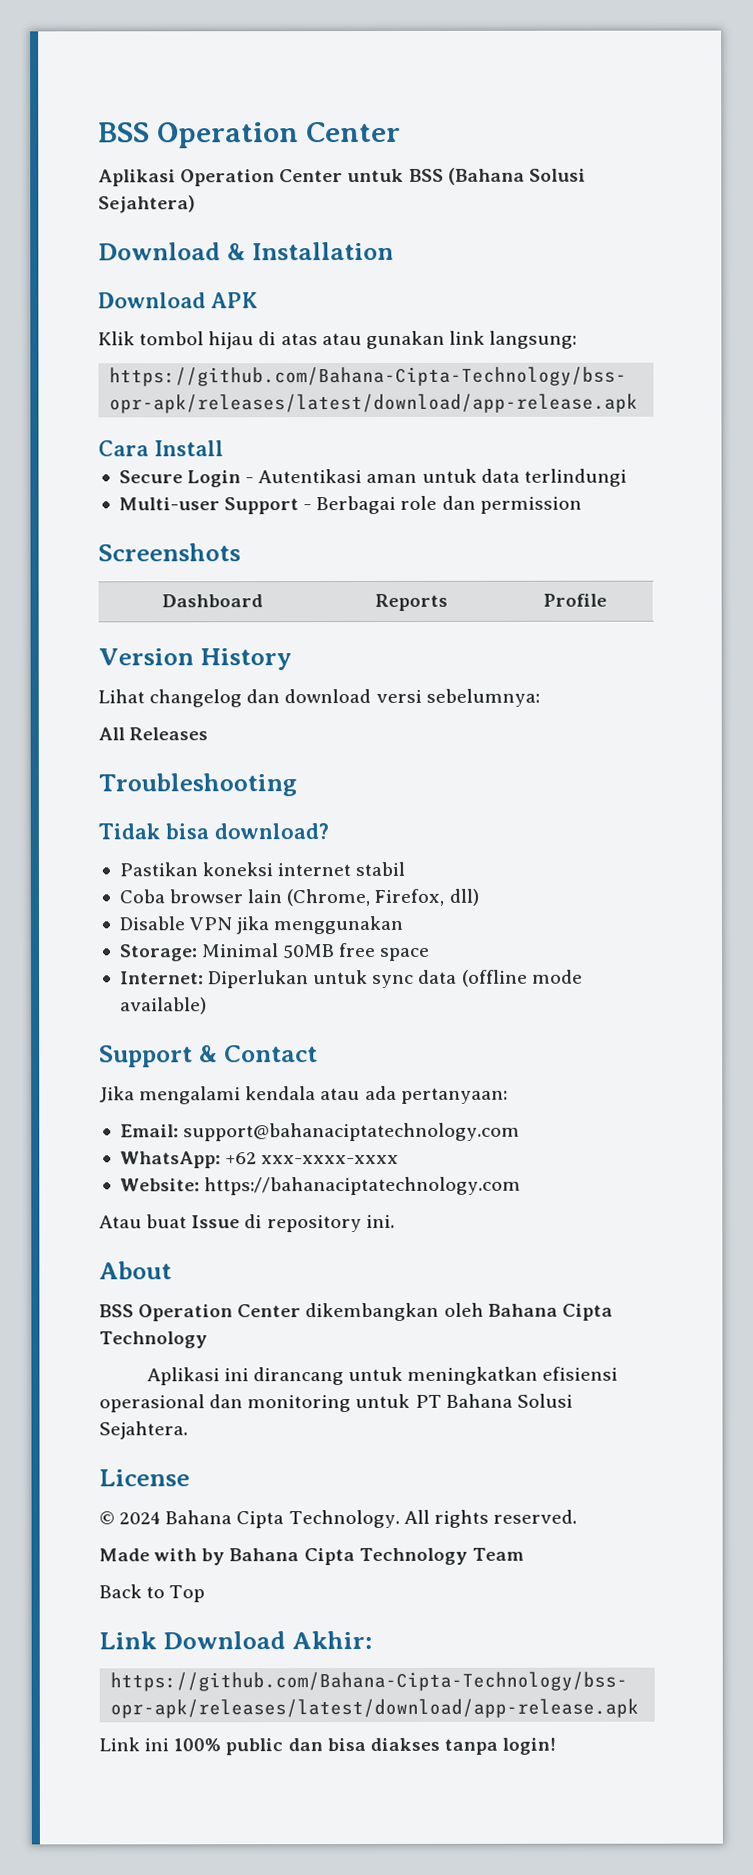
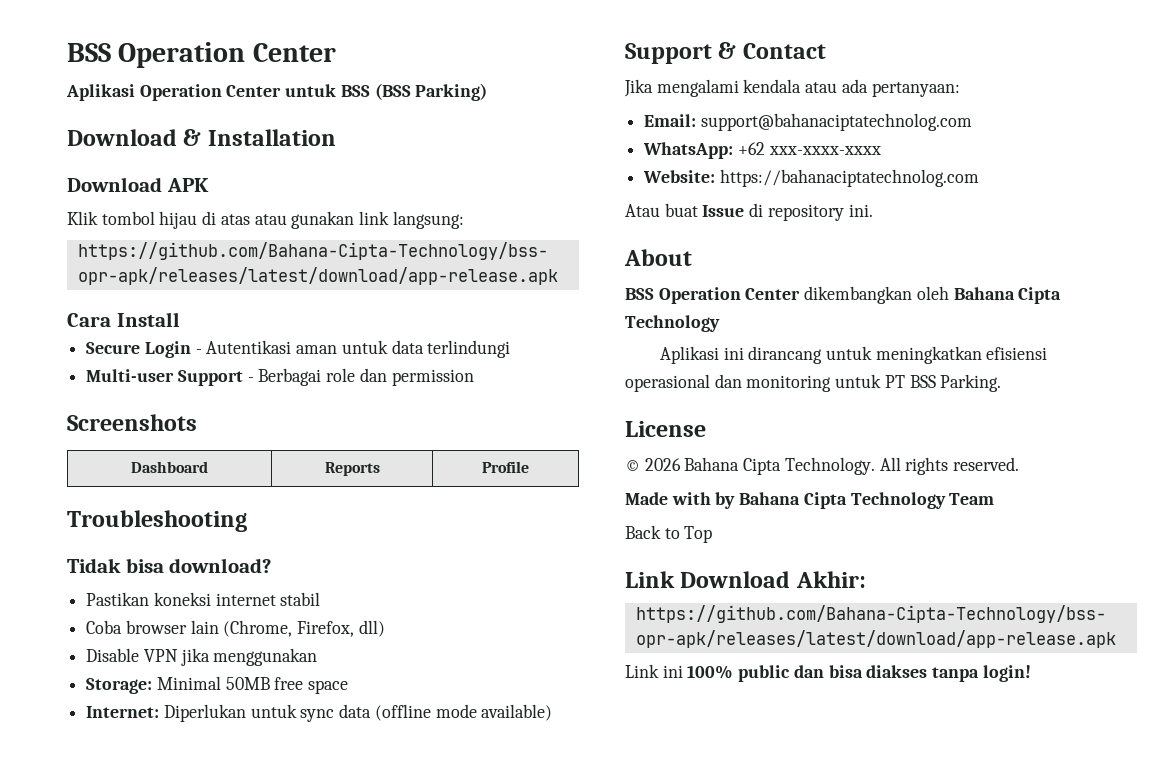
- Aplikasi Operation Center untuk BSS (Bahana Solusi Sejahtera)
+ Aplikasi Operation Center untuk BSS (BSS Parking)
- Version History
- Lihat changelog dan download versi sebelumnya:
- All Releases
- Email: support@bahanaciptatechnology.com
+ Email: support@bahanaciptatechnolog.com
- Website: https://bahanaciptatechnology.com
+ Website: https://bahanaciptatechnolog.com
- Aplikasi ini dirancang untuk meningkatkan efisiensi operasional dan monitoring untuk PT Bahana Solusi Sejahtera.
+ Aplikasi ini dirancang untuk meningkatkan efisiensi operasional dan monitoring untuk PT BSS Parking.
- © 2024 Bahana Cipta Technology.
+ © 2026 Bahana Cipta Technology.

